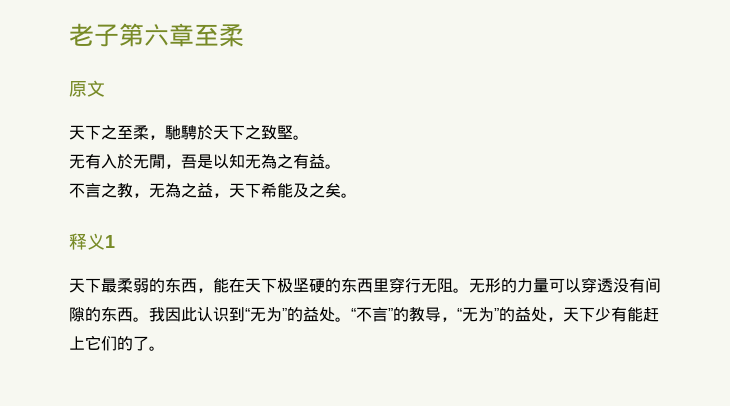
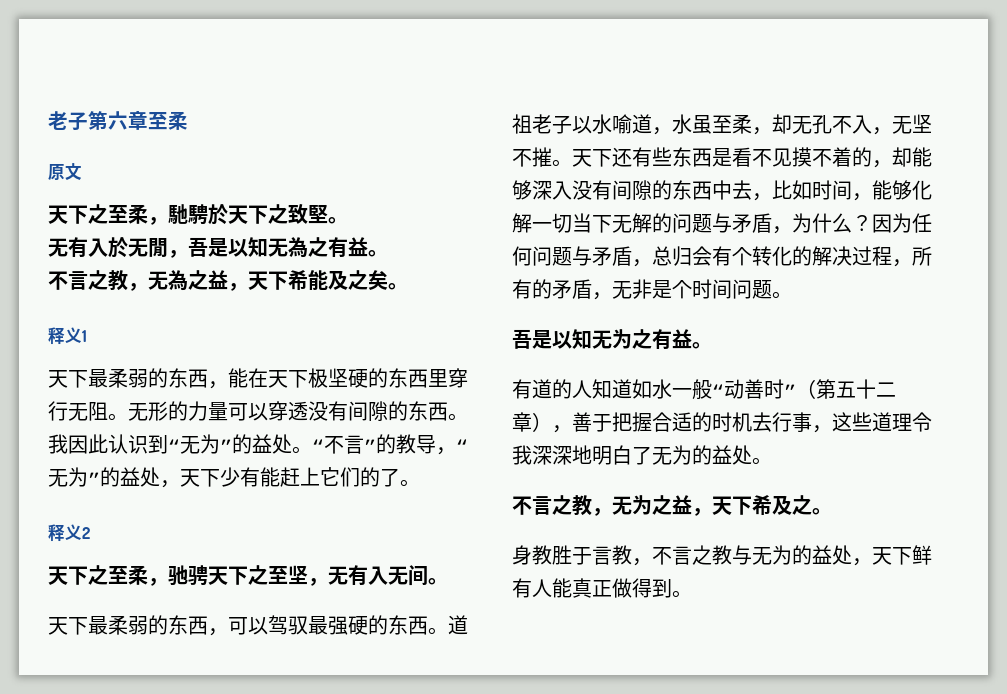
+ 释义2
+ 天下之至柔，驰骋天下之至坚，无有入无间。
+ 天下最柔弱的东西，可以驾驭最强硬的东西。道祖老子以水喻道，水虽至柔，却无孔不入，无坚不摧。天下还有些东西是看不见摸不着的，却能够深入没有间隙的东西中去，比如时间，能够化解一切当下无解的问题与矛盾，为什么？因为任何问题与矛盾，总归会有个转化的解决过程，所有的矛盾，无非是个时间问题。
+ 吾是以知无为之有益。
+ 有道的人知道如水一般“动善时”（第五十二章），善于把握合适的时机去行事，这些道理令我深深地明白了无为的益处。
+ 不言之教，无为之益，天下希及之。
+ 身教胜于言教，不言之教与无为的益处，天下鲜有人能真正做得到。

